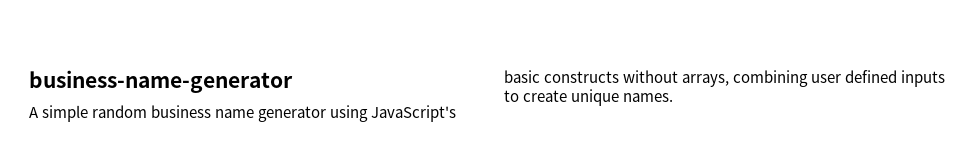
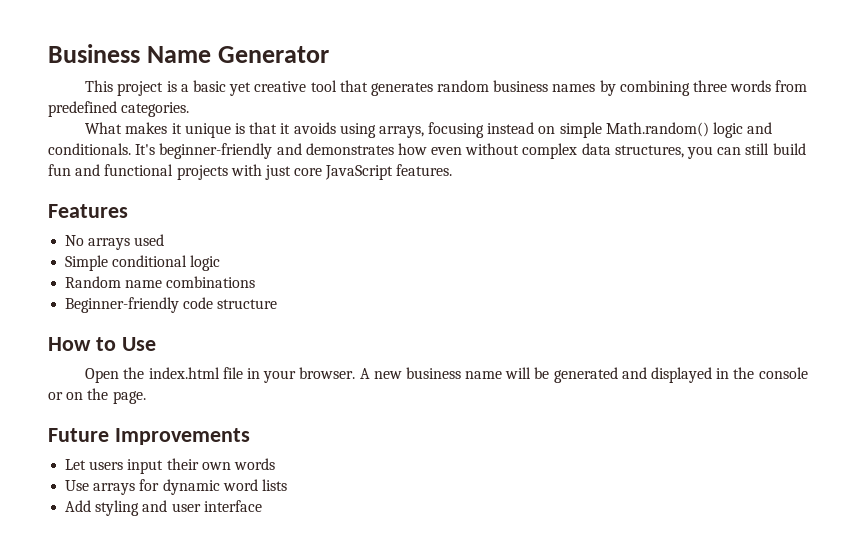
- business-name-generator
- A simple random business name generator using JavaScript's basic constructs without arrays, combining user defined inputs to create unique names.
+ Business Name Generator
+ This project is a basic yet creative tool that generates random business names by combining three words from predefined categories.
+ What makes it unique is that it avoids using arrays, focusing instead on simple Math.random() logic and conditionals. It's beginner-friendly and demonstrates how even without complex data structures, you can still build fun and functional projects with just core JavaScript features.
+ Features
+ No arrays used
+ Simple conditional logic
+ Random name combinations
+ Beginner-friendly code structure
+ How to Use
+ Open the index.html file in your browser. A new business name will be generated and displayed in the console or on the page.
+ Future Improvements
+ Let users input their own words
+ Use arrays for dynamic word lists
+ Add styling and user interface

